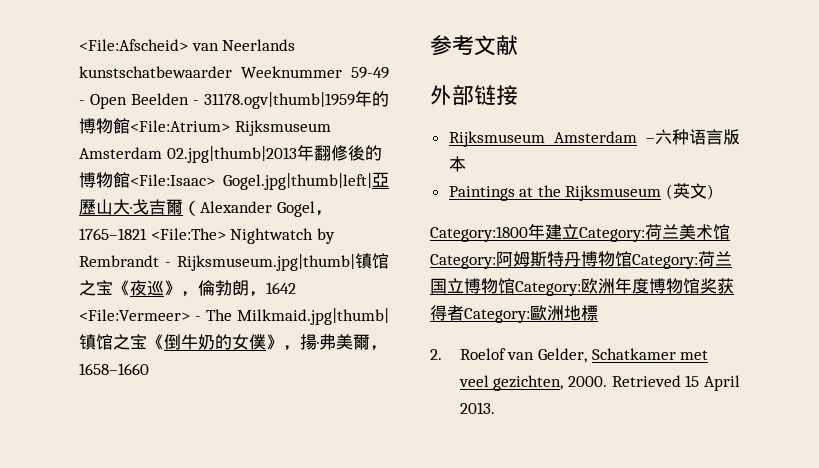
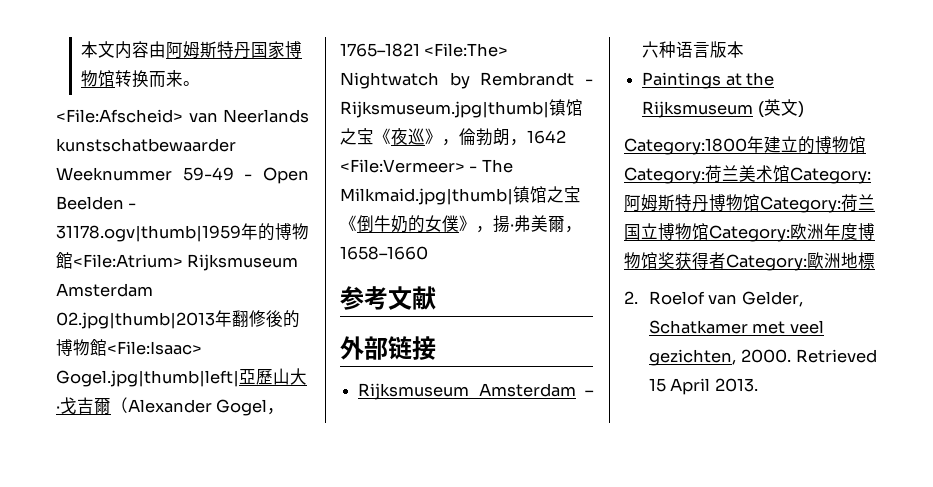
+ 本文内容由阿姆斯特丹国家博物馆转换而来。
- Category:1800年建立Category:荷兰美术馆Category:阿姆斯特丹博物馆Category:荷兰国立博物馆Category:欧洲年度博物馆奖获得者Category:歐洲地標
+ Category:1800年建立的博物馆Category:荷兰美术馆Category:阿姆斯特丹博物馆Category:荷兰国立博物馆Category:欧洲年度博物馆奖获得者Category:歐洲地標

